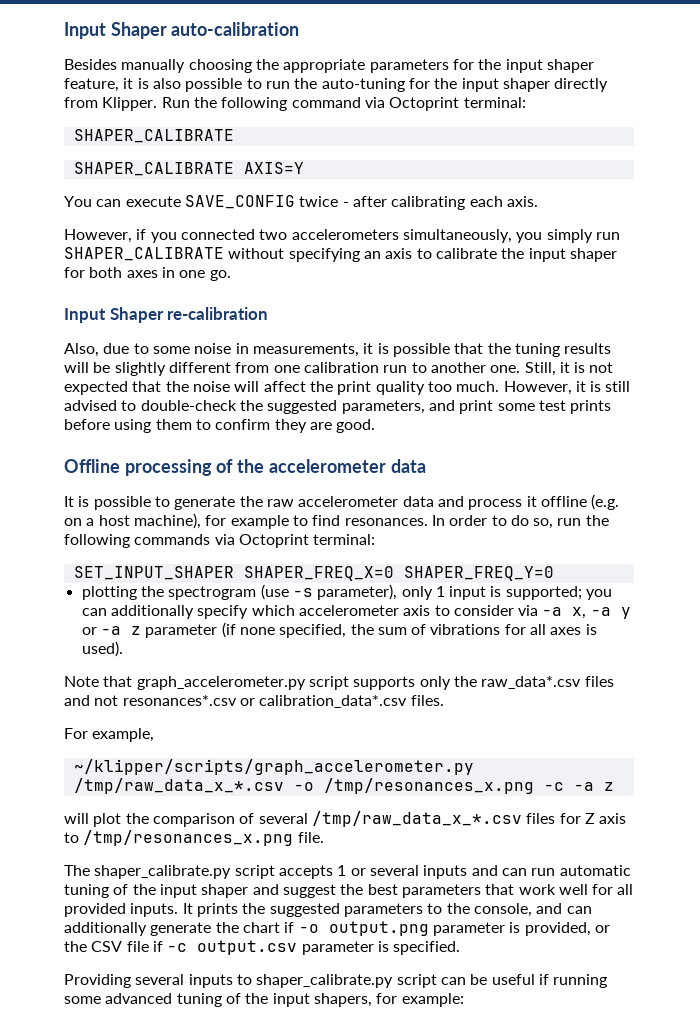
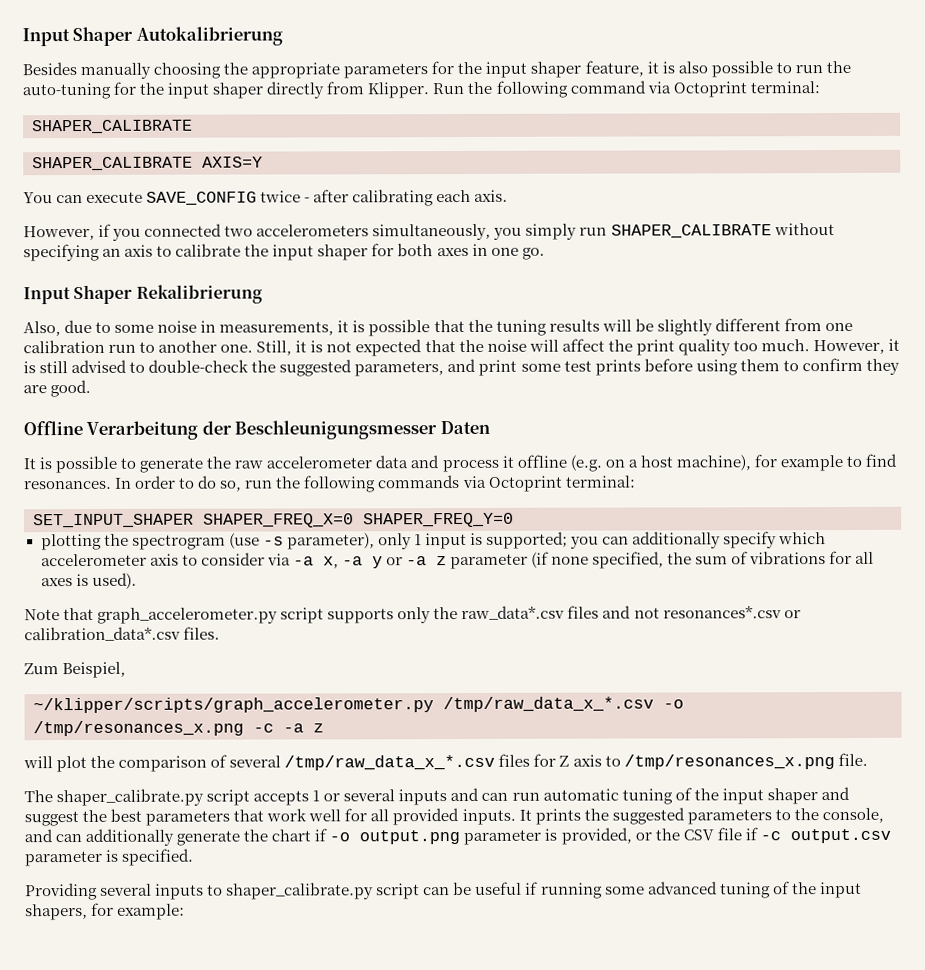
- Input Shaper auto-calibration
+ Input Shaper Autokalibrierung
- Input Shaper re-calibration
+ Input Shaper Rekalibrierung
- Offline processing of the accelerometer data
+ Offline Verarbeitung der Beschleunigungsmesser Daten
- For example,
+ Zum Beispiel,

